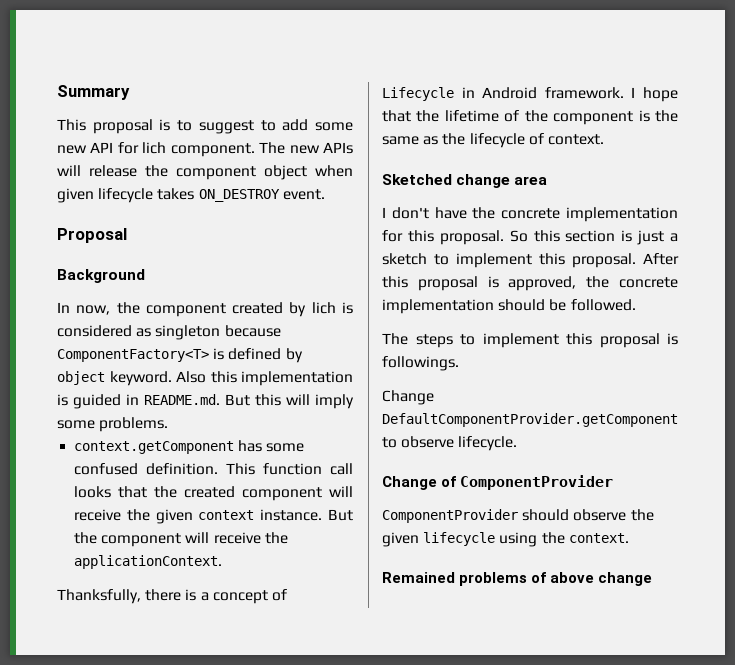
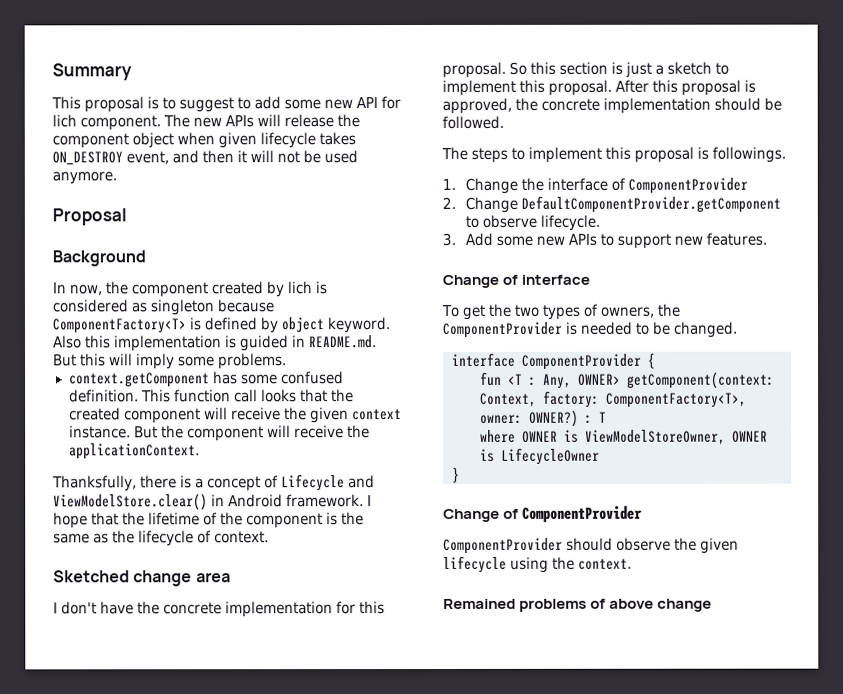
- The new APIs will release the component object when given lifecycle takes ON_DESTROY event.
+ The new APIs will release the component object when given lifecycle takes ON_DESTROY event, and then it will not be used anymore.
- Thanksfully, there is a concept of Lifecycle in Android framework.
+ Thanksfully, there is a concept of Lifecycle and ViewModelStore.clear() in Android framework.
- Change DefaultComponentProvider.getComponent to observe lifecycle.
+ 1. Change the interface of ComponentProvider
+ 2. Change DefaultComponentProvider.getComponent to observe lifecycle.
+ 3. Add some new APIs to support new features.
+ Change of interface
+ To get the two types of owners, the ComponentProvider is needed to be changed.
+ interface ComponentProvider {
+ fun <T : Any, OWNER> getComponent(context: Context, factory: ComponentFactory<T>, owner: OWNER?) : T
+ where OWNER is ViewModelStoreOwner, OWNER is LifecycleOwner
+ }

